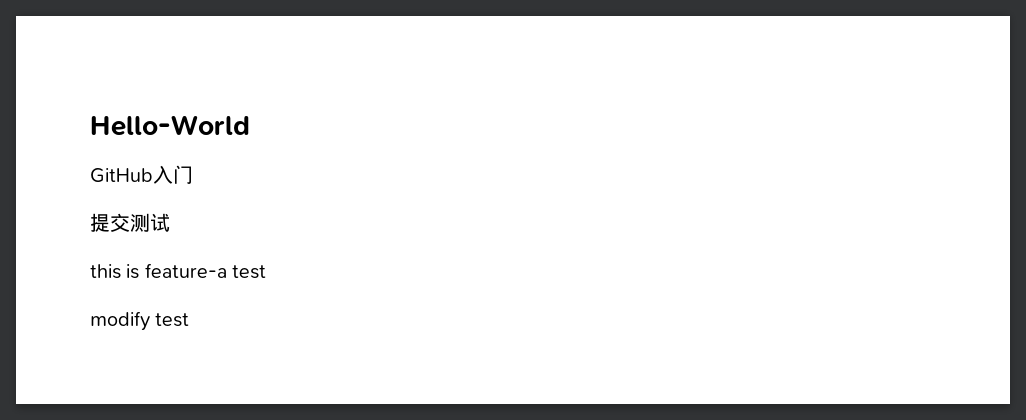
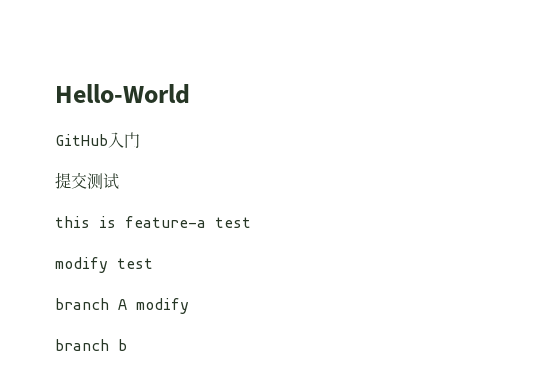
+ branch A modify
+ branch b

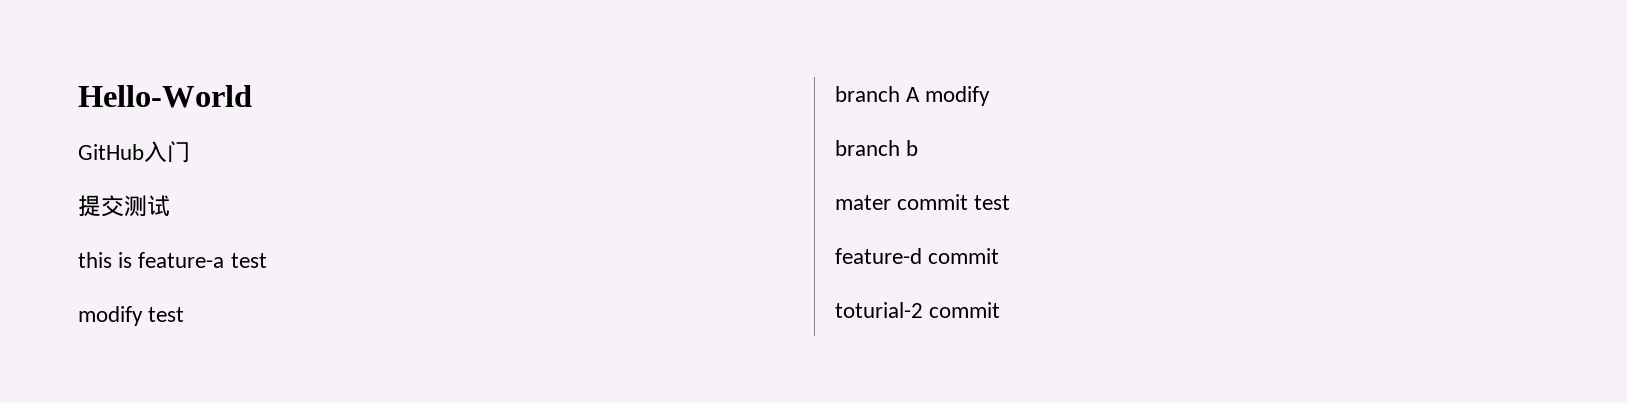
+ mater commit test
+ feature-d commit
+ toturial-2 commit

